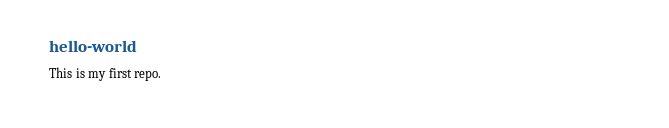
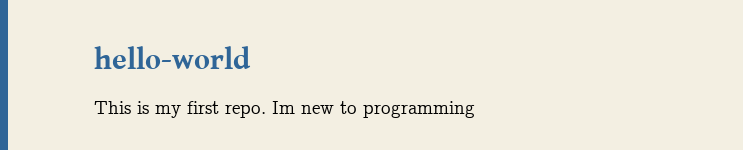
+ Im new to programming

